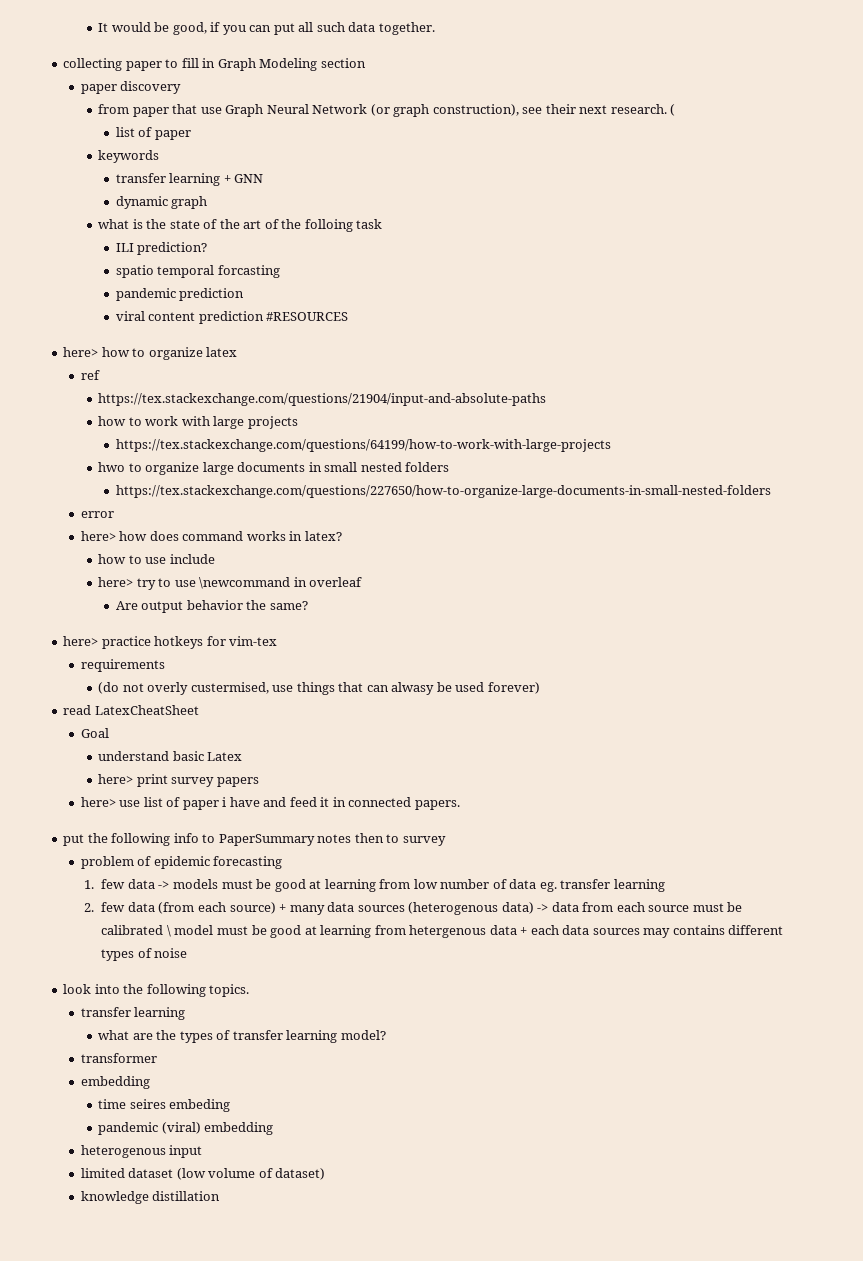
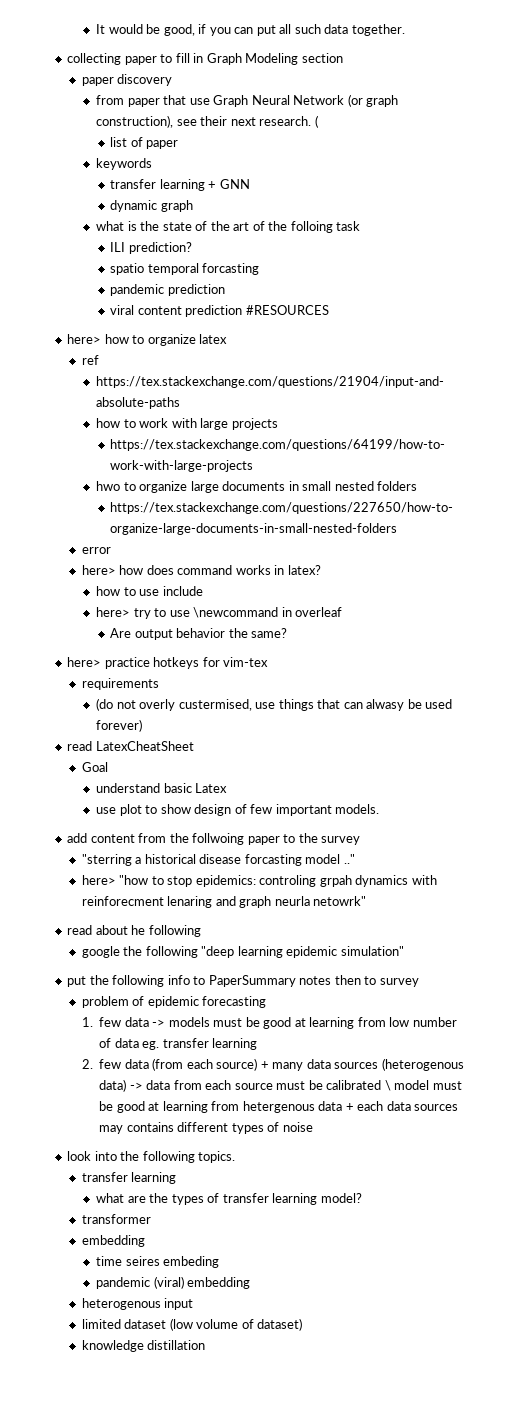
- here> print survey papers
- here> use list of paper i have and feed it in connected papers.
+ use plot to show design of few important models.
+ add content from the follwoing paper to the survey
+ "sterring a historical disease forcasting model .."
+ here> "how to stop epidemics: controling grpah dynamics with reinforecment lenaring and graph neurla netowrk"
+ read about he following
+ google the following "deep learning epidemic simulation"

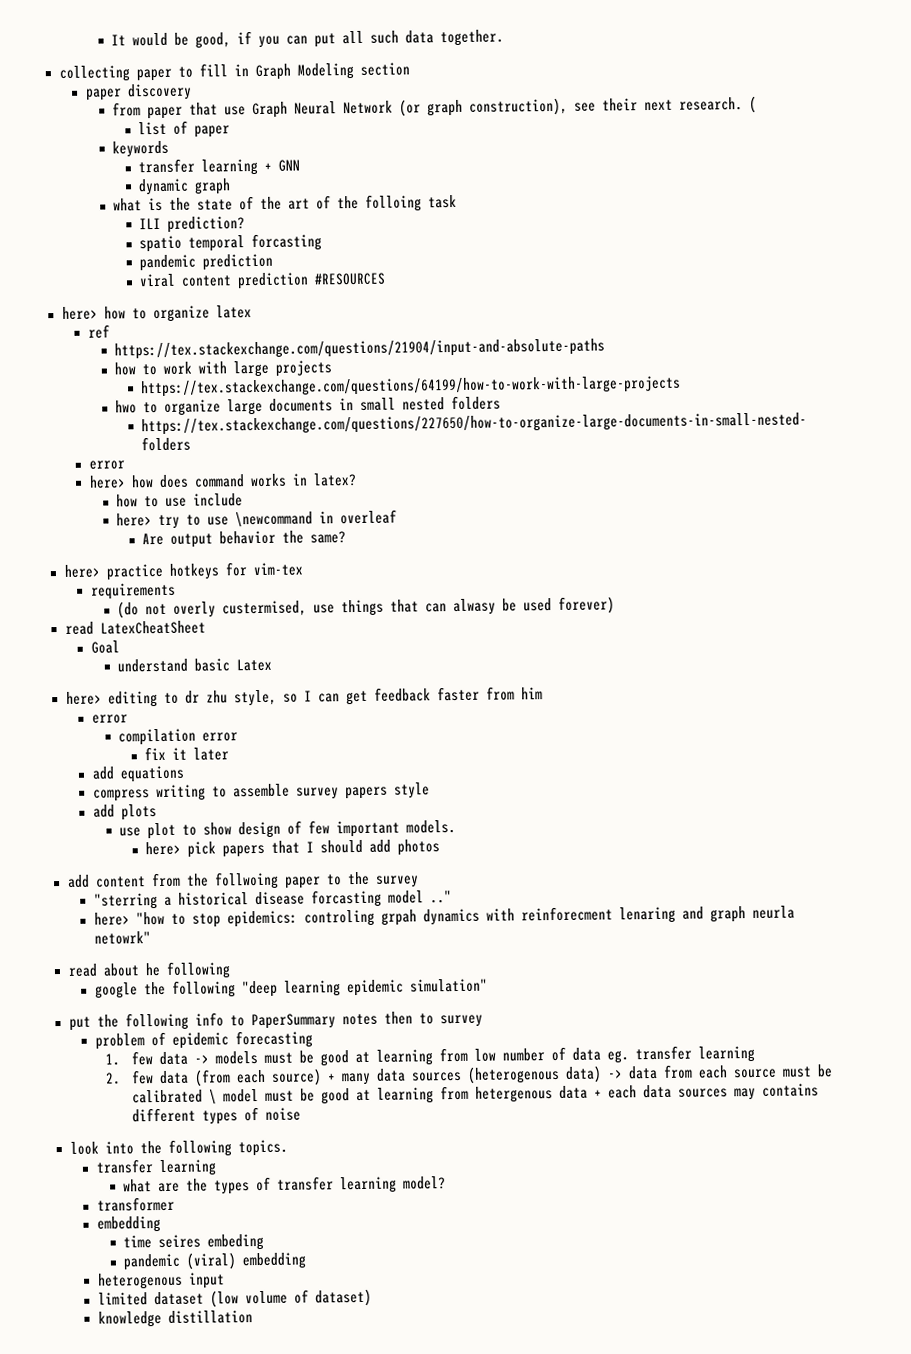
+ here> editing to dr zhu style, so I can get feedback faster from him
+ error
+ compilation error
+ fix it later
+ add equations
+ compress writing to assemble survey papers style
+ add plots
+ here> pick papers that I should add photos

